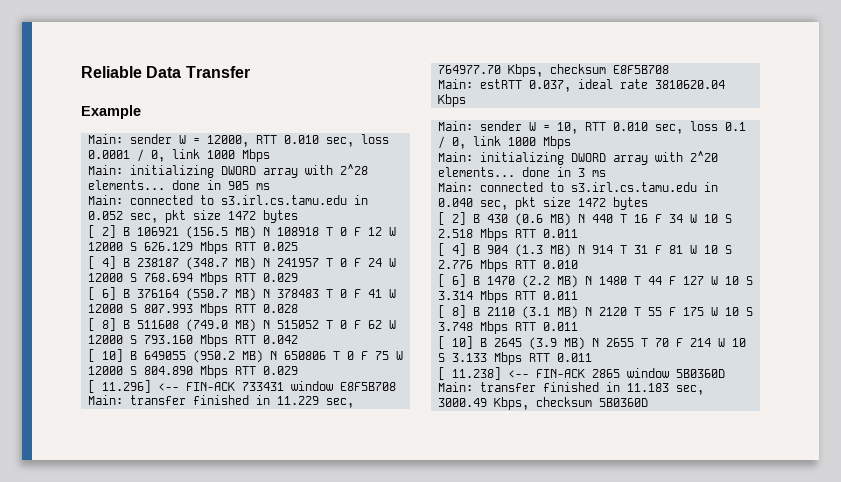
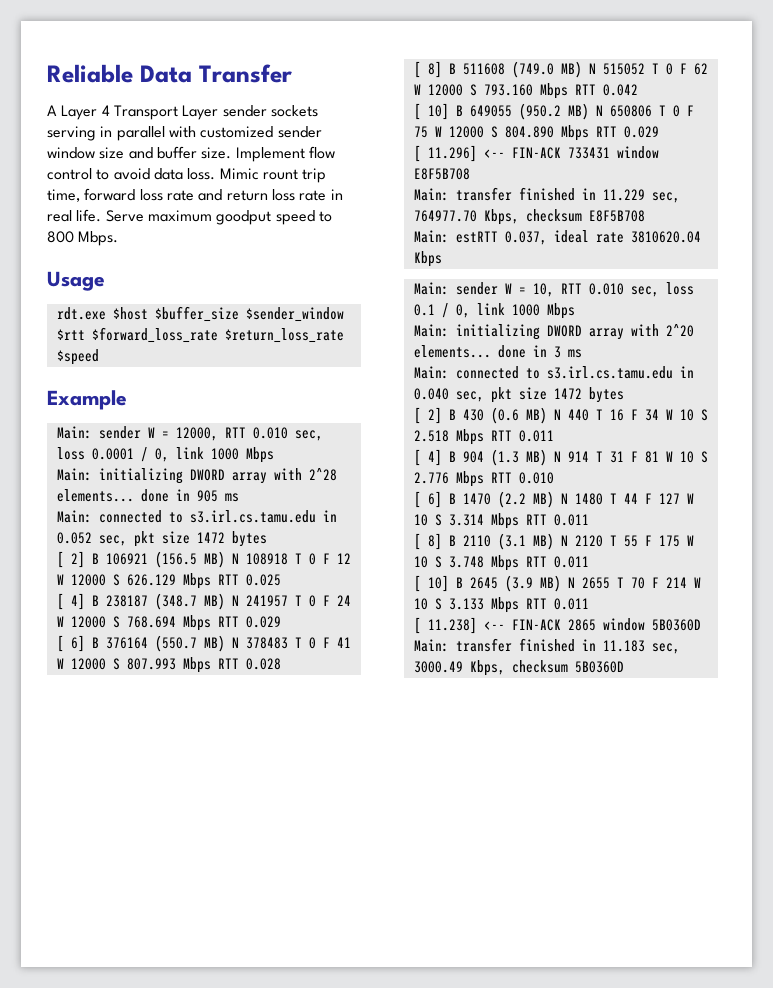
+ A Layer 4 Transport Layer sender sockets serving in parallel with customized sender window size and buffer size. Implement flow control to avoid data loss. Mimic rount trip time, forward loss rate and return loss rate in real life. Serve maximum goodput speed to 800 Mbps.
+ Usage
+ rdt.exe $host $buffer_size $sender_window $rtt $forward_loss_rate $return_loss_rate $speed

